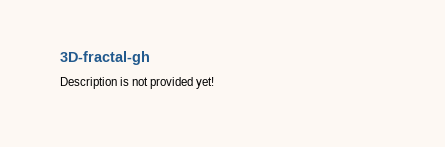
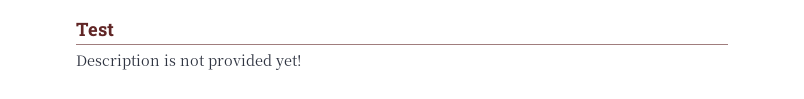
- 3D-fractal-gh
+ Test

